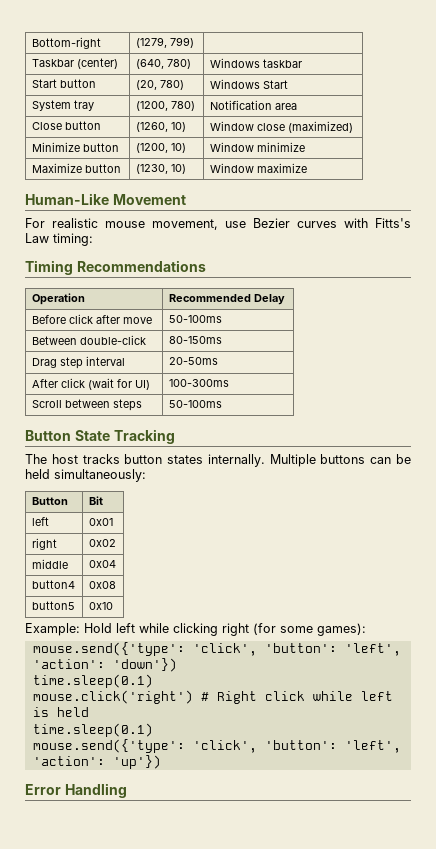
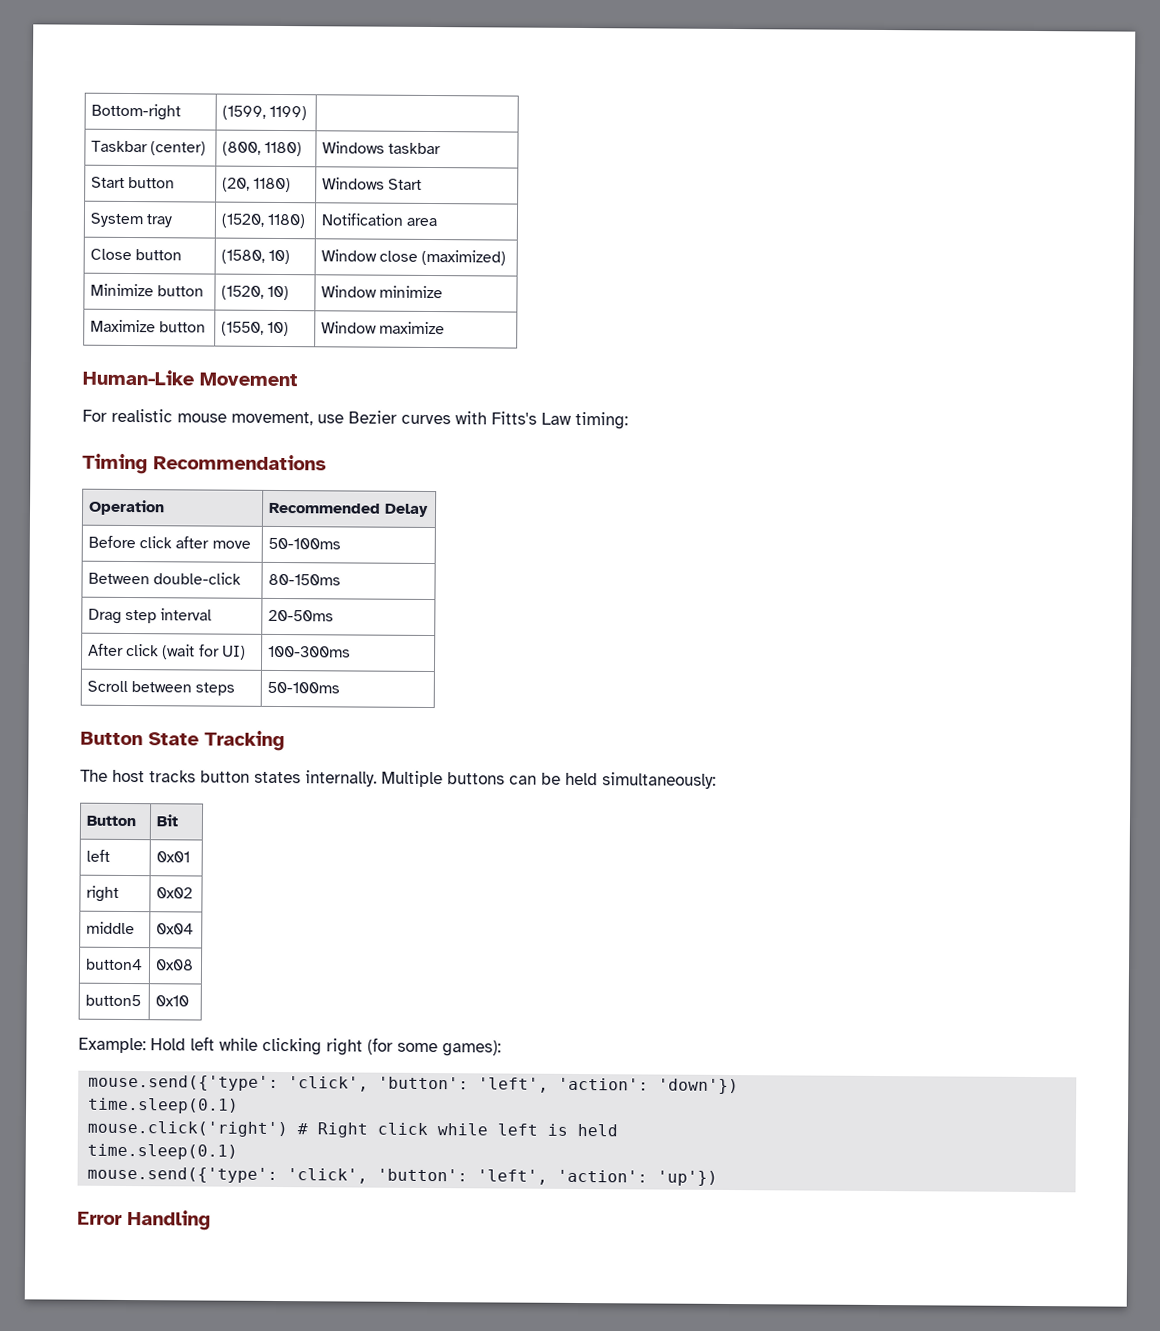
- Bottom-right | (1279, 799) |
+ Bottom-right | (1599, 1199) |
- Taskbar (center) | (640, 780) | Windows taskbar
+ Taskbar (center) | (800, 1180) | Windows taskbar
- Start button | (20, 780) | Windows Start
+ Start button | (20, 1180) | Windows Start
- System tray | (1200, 780) | Notification area
+ System tray | (1520, 1180) | Notification area
- Close button | (1260, 10) | Window close (maximized)
+ Close button | (1580, 10) | Window close (maximized)
- Minimize button | (1200, 10) | Window minimize
+ Minimize button | (1520, 10) | Window minimize
- Maximize button | (1230, 10) | Window maximize
+ Maximize button | (1550, 10) | Window maximize

